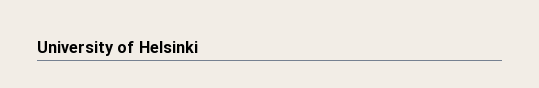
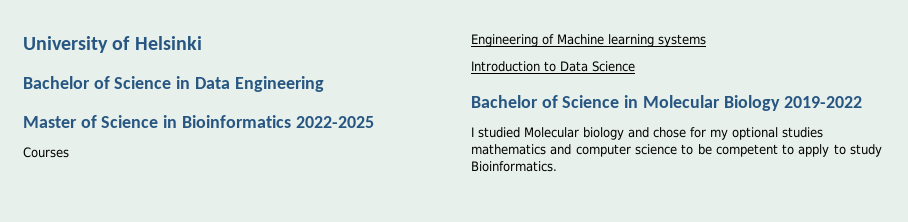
+ Bachelor of Science in Data Engineering
+ Master of Science in Bioinformatics 2022-2025
+ Courses
+ Engineering of Machine learning systems
+ Introduction to Data Science
+ Bachelor of Science in Molecular Biology 2019-2022
+ I studied Molecular biology and chose for my optional studies mathematics and computer science to be competent to apply to study Bioinformatics.

